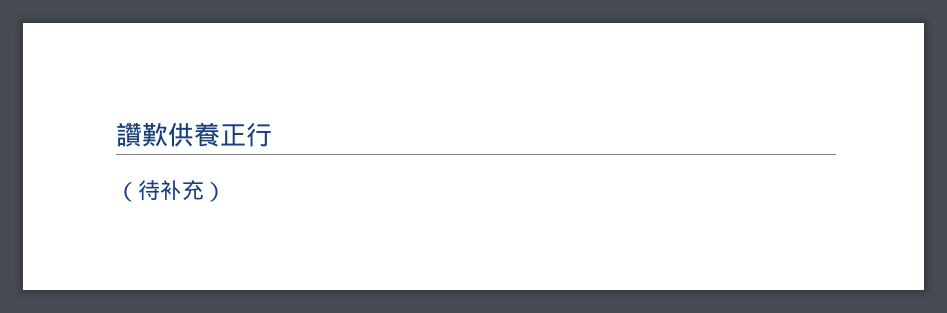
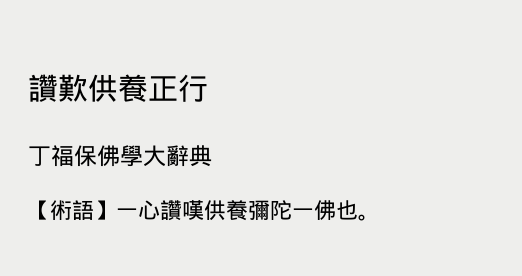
- （待补充）
+ 丁福保佛學大辭典
+ 【術語】一心讚嘆供養彌陀一佛也。

